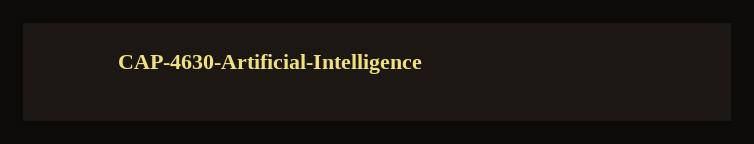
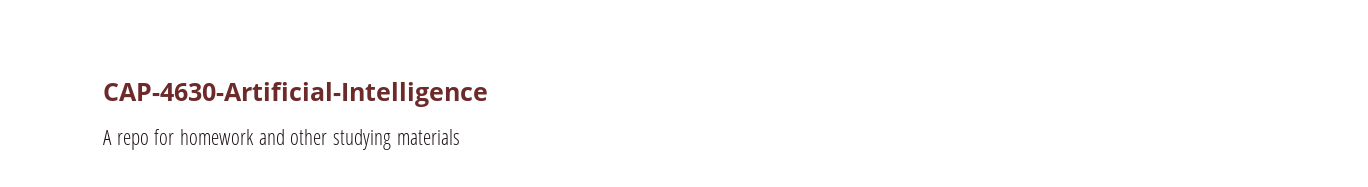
+ A repo for homework and other studying materials

